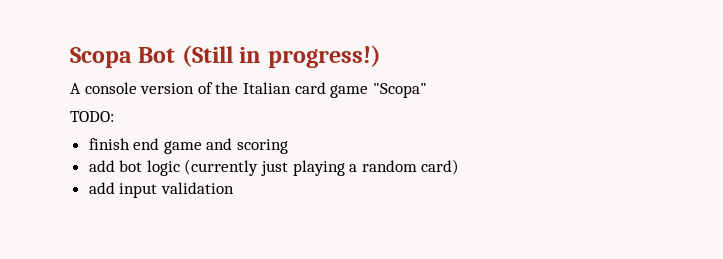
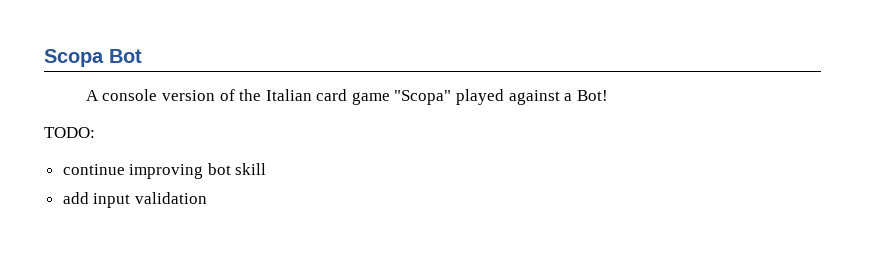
- Scopa Bot (Still in progress!)
+ Scopa Bot
- A console version of the Italian card game "Scopa"
+ A console version of the Italian card game "Scopa" played against a Bot!
  TODO:
- finish end game and scoring
- add bot logic (currently just playing a random card)
+ continue improving bot skill

